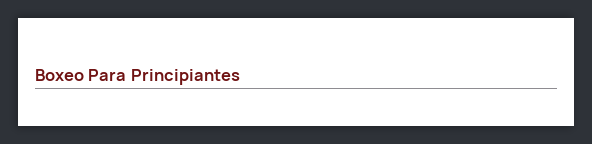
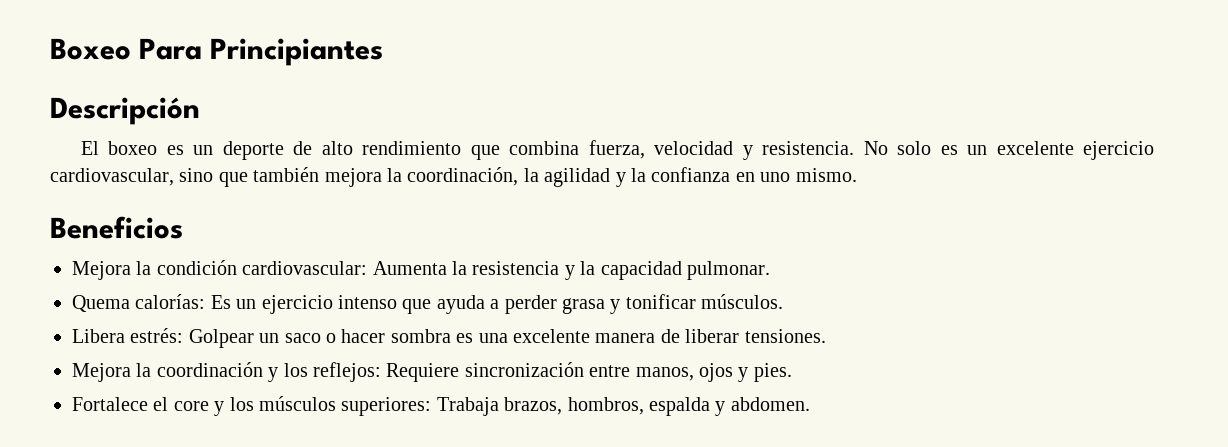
+ Descripción
+ El boxeo es un deporte de alto rendimiento que combina fuerza, velocidad y resistencia. No solo es un excelente ejercicio cardiovascular, sino que también mejora la coordinación, la agilidad y la confianza en uno mismo.
+ Beneficios
+ Mejora la condición cardiovascular: Aumenta la resistencia y la capacidad pulmonar.
+ Quema calorías: Es un ejercicio intenso que ayuda a perder grasa y tonificar músculos.
+ Libera estrés: Golpear un saco o hacer sombra es una excelente manera de liberar tensiones.
+ Mejora la coordinación y los reflejos: Requiere sincronización entre manos, ojos y pies.
+ Fortalece el core y los músculos superiores: Trabaja brazos, hombros, espalda y abdomen.

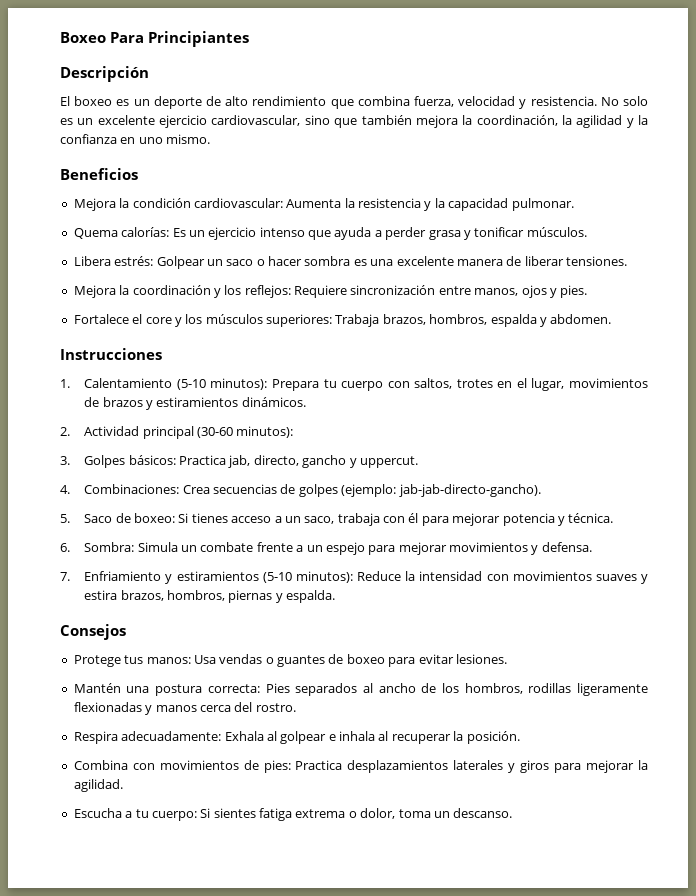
+ Instrucciones
+ 1. Calentamiento (5-10 minutos): Prepara tu cuerpo con saltos, trotes en el lugar, movimientos de brazos y estiramientos dinámicos.
+ 2. Actividad principal (30-60 minutos):
+ 3. Golpes básicos: Practica jab, directo, gancho y uppercut.
+ 4. Combinaciones: Crea secuencias de golpes (ejemplo: jab-jab-directo-gancho).
+ 5. Saco de boxeo: Si tienes acceso a un saco, trabaja con él para mejorar potencia y técnica.
+ 6. Sombra: Simula un combate frente a un espejo para mejorar movimientos y defensa.
+ 7. Enfriamiento y estiramientos (5-10 minutos): Reduce la intensidad con movimientos suaves y estira brazos, hombros, piernas y espalda.
+ Consejos
+ Protege tus manos: Usa vendas o guantes de boxeo para evitar lesiones.
+ Mantén una postura correcta: Pies separados al ancho de los hombros, rodillas ligeramente flexionadas y manos cerca del rostro.
+ Respira adecuadamente: Exhala al golpear e inhala al recuperar la posición.
+ Combina con movimientos de pies: Practica desplazamientos laterales y giros para mejorar la agilidad.
+ Escucha a tu cuerpo: Si sientes fatiga extrema o dolor, toma un descanso.

